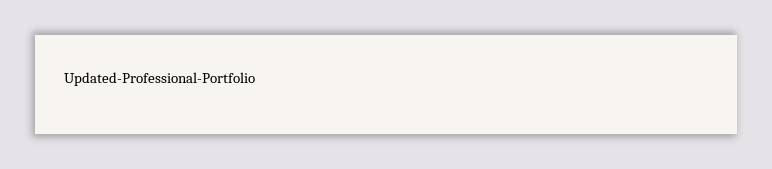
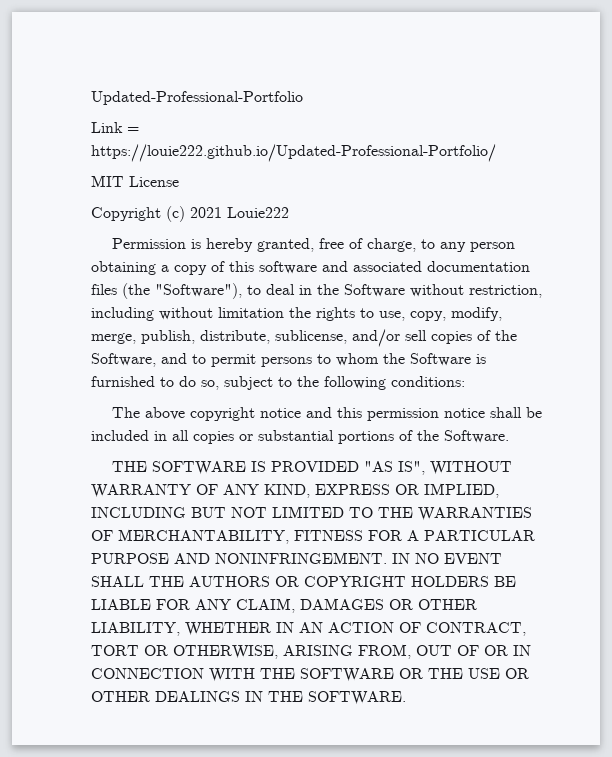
+ Link = https://louie222.github.io/Updated-Professional-Portfolio/
+ MIT License
+ Copyright (c) 2021 Louie222
+ Permission is hereby granted, free of charge, to any person obtaining a copy of this software and associated documentation files (the "Software"), to deal in the Software without restriction, including without limitation the rights to use, copy, modify, merge, publish, distribute, sublicense, and/or sell copies of the Software, and to permit persons to whom the Software is furnished to do so, subject to the following conditions:
+ The above copyright notice and this permission notice shall be included in all copies or substantial portions of the Software.
+ THE SOFTWARE IS PROVIDED "AS IS", WITHOUT WARRANTY OF ANY KIND, EXPRESS OR IMPLIED, INCLUDING BUT NOT LIMITED TO THE WARRANTIES OF MERCHANTABILITY, FITNESS FOR A PARTICULAR PURPOSE AND NONINFRINGEMENT. IN NO EVENT SHALL THE AUTHORS OR COPYRIGHT HOLDERS BE LIABLE FOR ANY CLAIM, DAMAGES OR OTHER LIABILITY, WHETHER IN AN ACTION OF CONTRACT, TORT OR OTHERWISE, ARISING FROM, OUT OF OR IN CONNECTION WITH THE SOFTWARE OR THE USE OR OTHER DEALINGS IN THE SOFTWARE.

